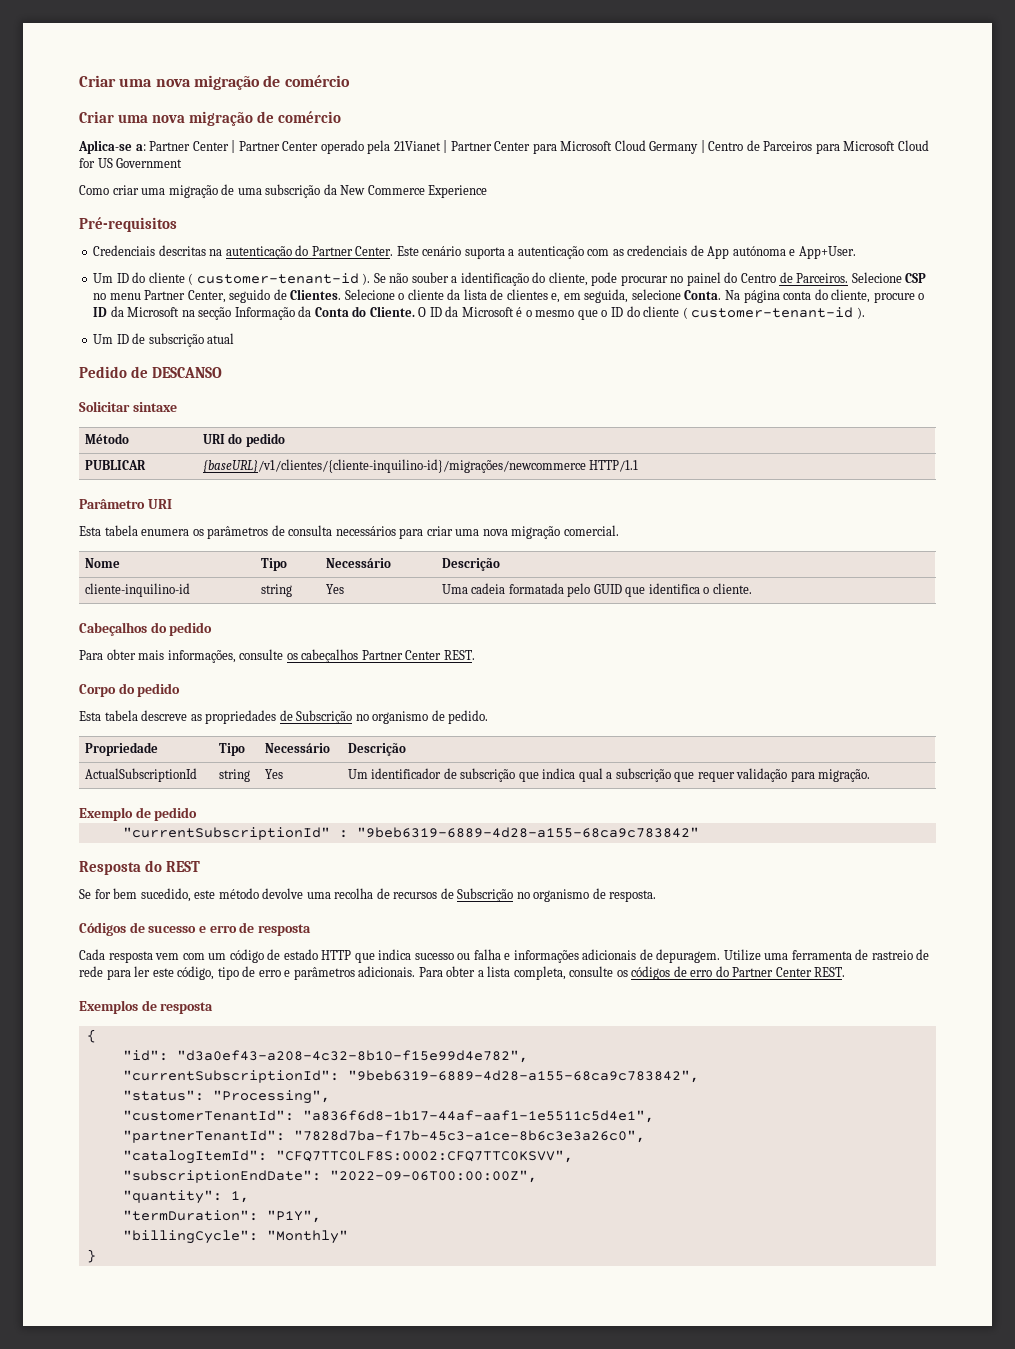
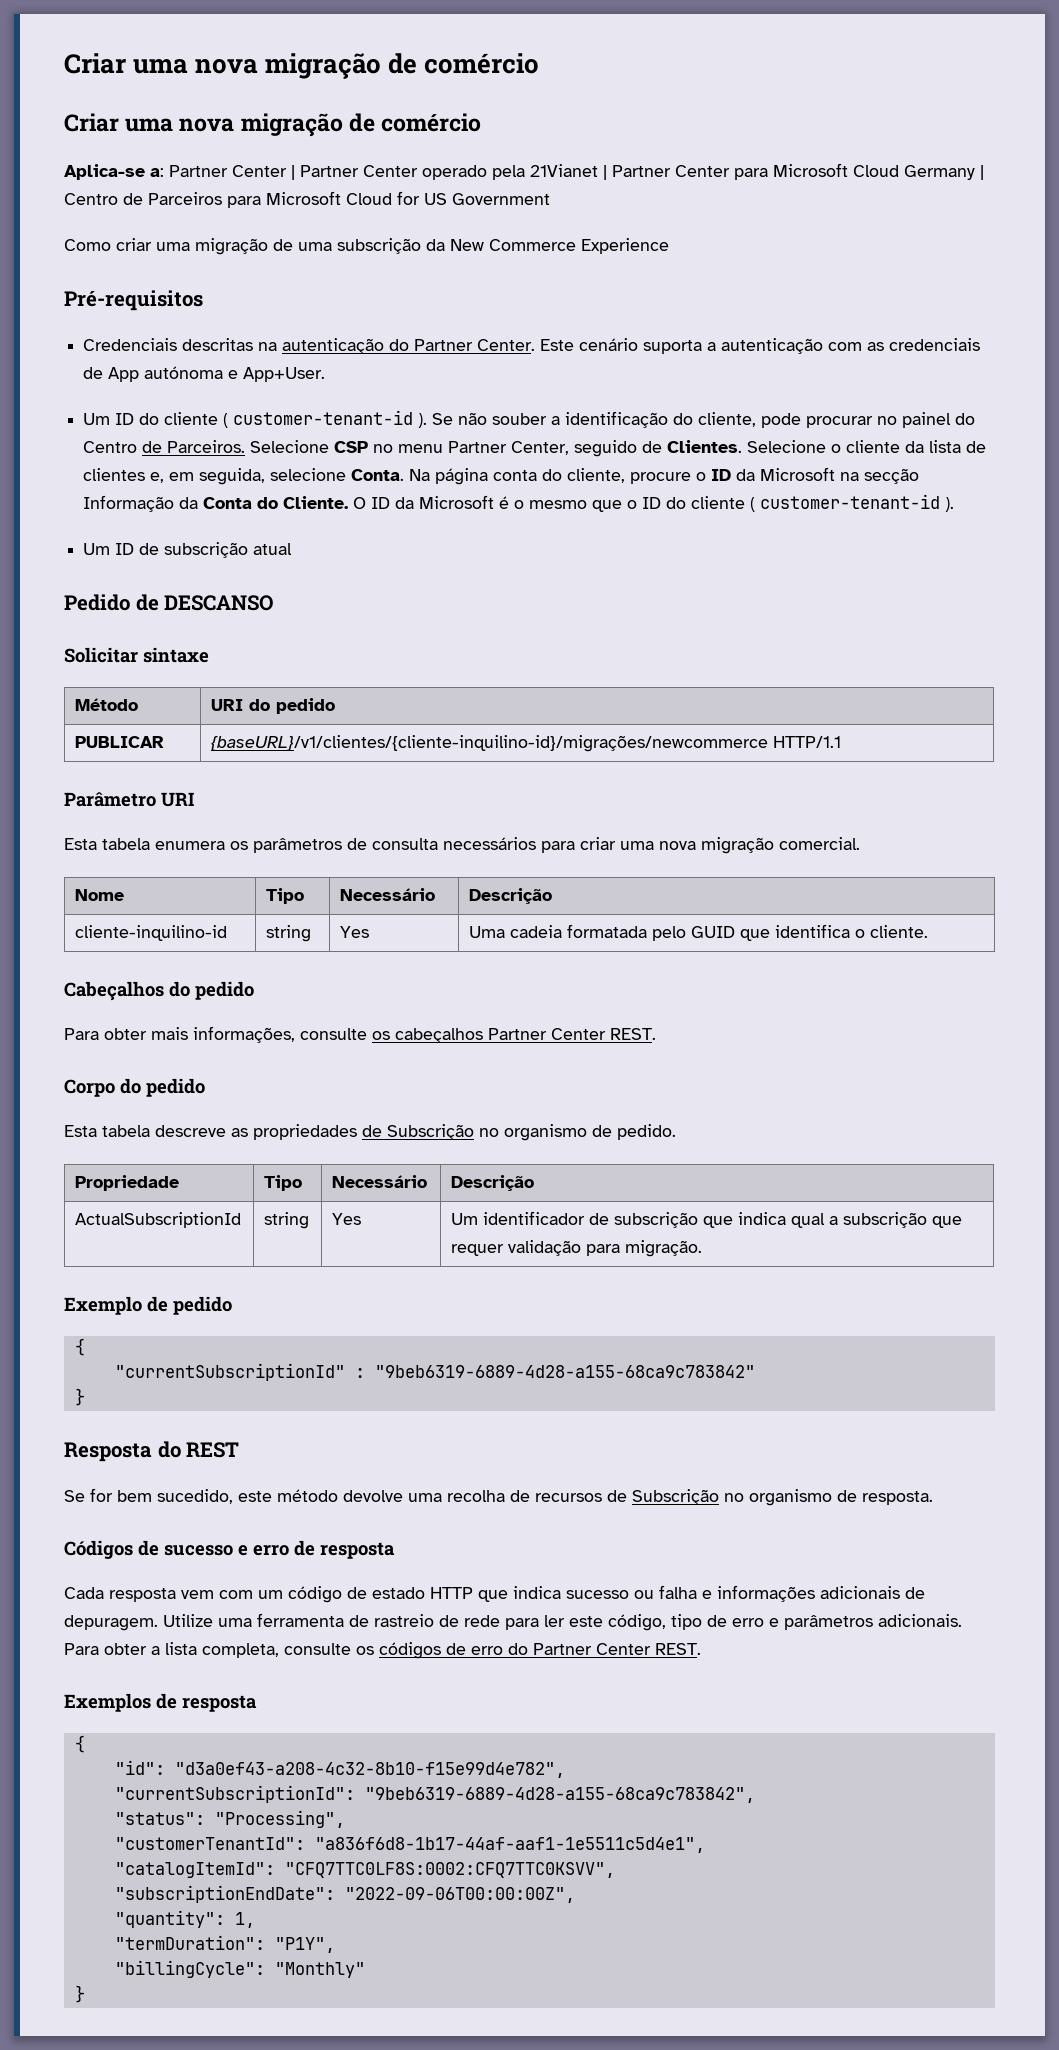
  Exemplo de pedido
+ {
  "currentSubscriptionId" : "9beb6319-6889-4d28-a155-68ca9c783842"
+ }
- "partnerTenantId": "7828d7ba-f17b-45c3-a1ce-8b6c3e3a26c0",

